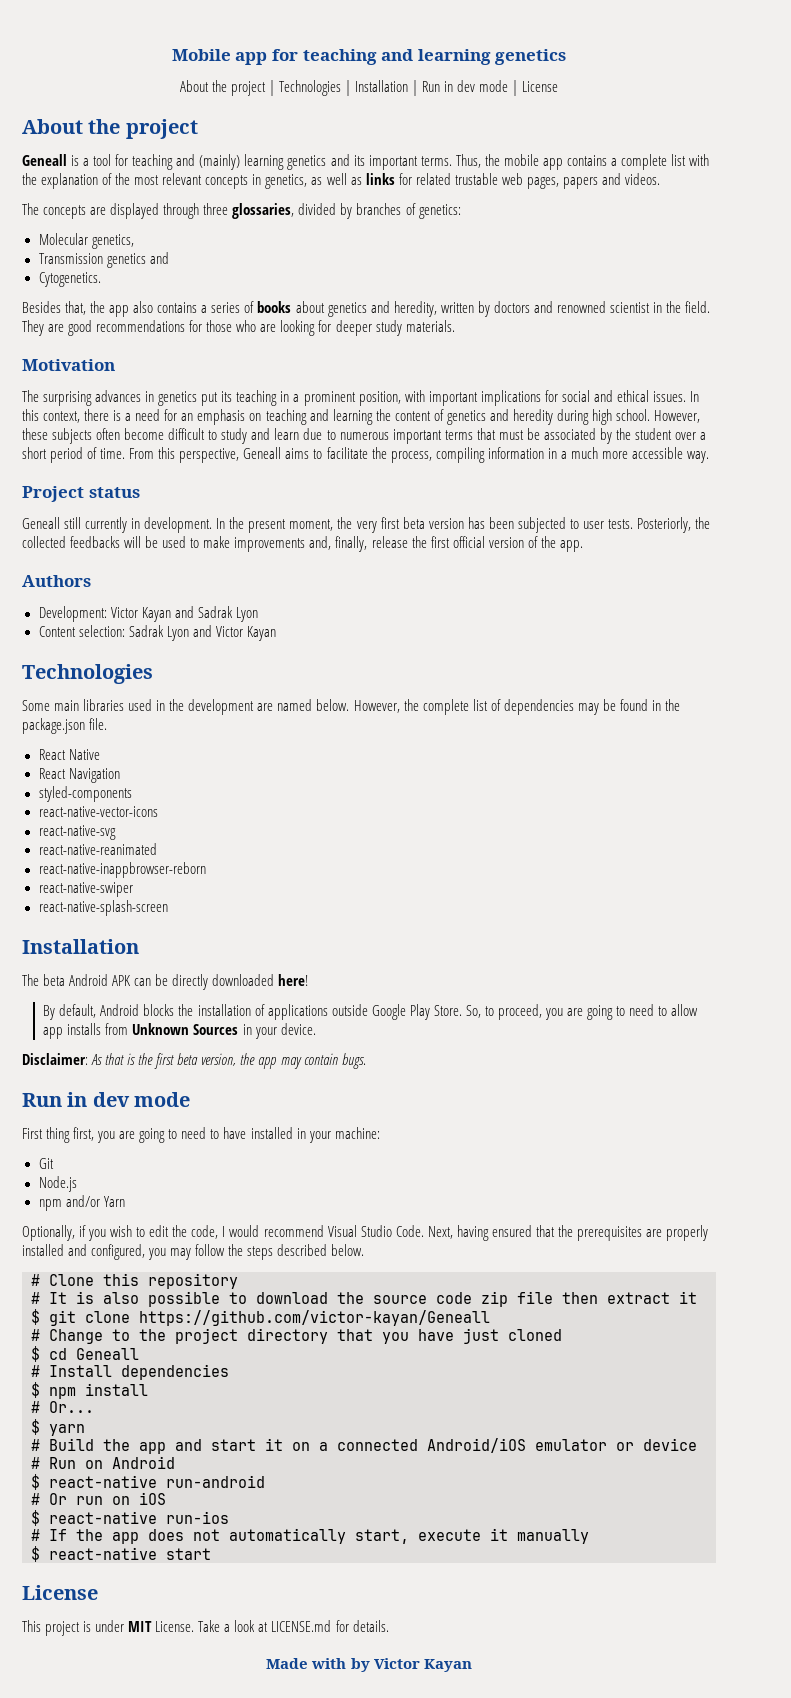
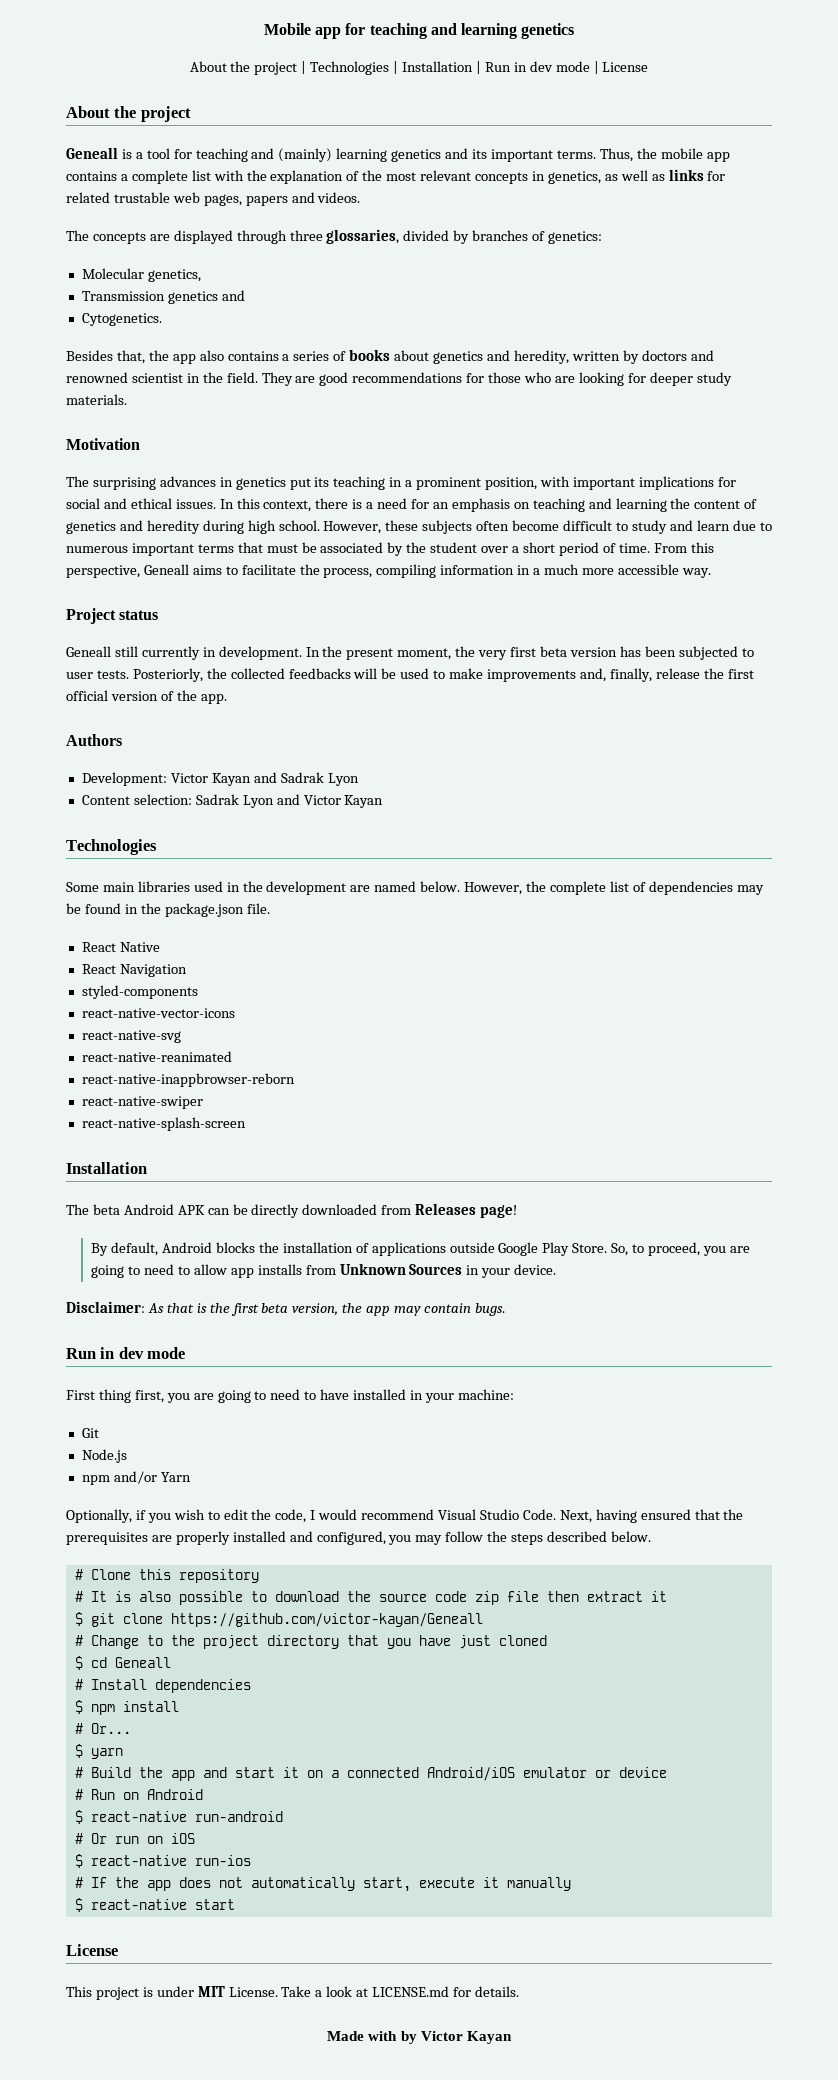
- The beta Android APK can be directly downloaded here!
+ The beta Android APK can be directly downloaded from Releases page!

